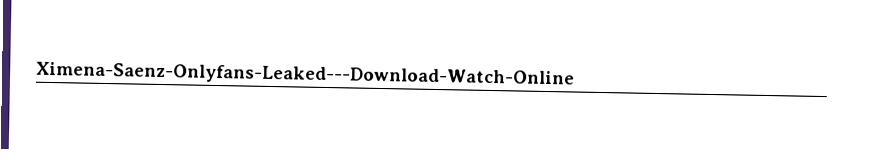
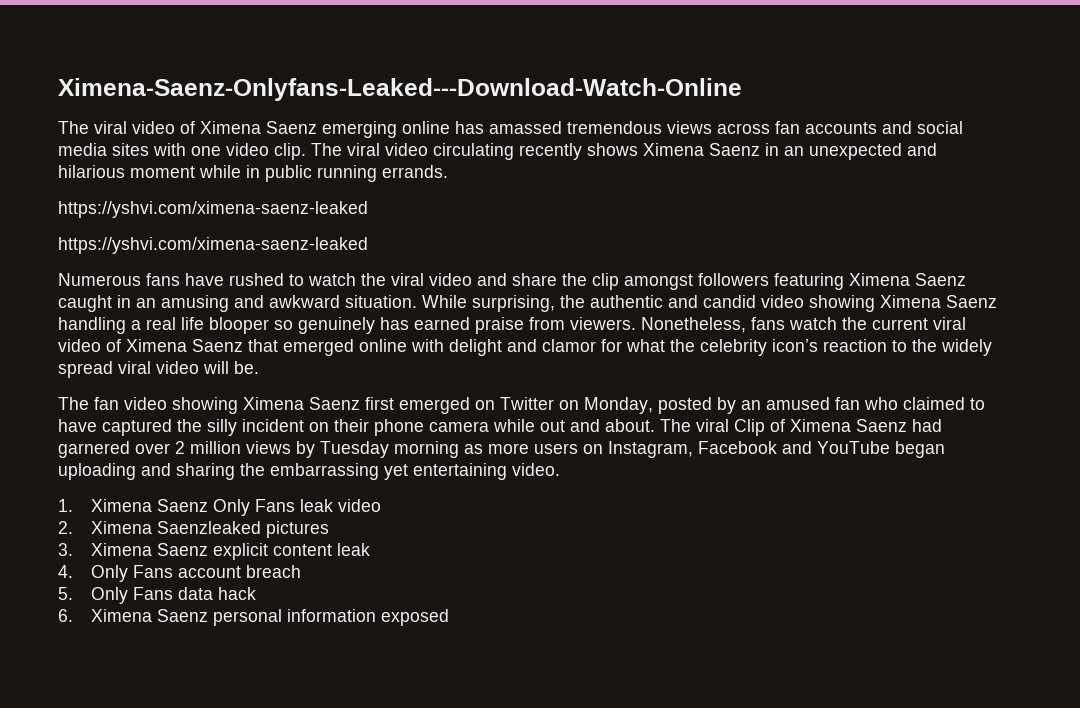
+ The viral video of Ximena Saenz emerging online has amassed tremendous views across fan accounts and social media sites with one video clip. The viral video circulating recently shows Ximena Saenz in an unexpected and hilarious moment while in public running errands.
+ https://yshvi.com/ximena-saenz-leaked
+ https://yshvi.com/ximena-saenz-leaked
+ Numerous fans have rushed to watch the viral video and share the clip amongst followers featuring Ximena Saenz caught in an amusing and awkward situation. While surprising, the authentic and candid video showing Ximena Saenz handling a real life blooper so genuinely has earned praise from viewers. Nonetheless, fans watch the current viral video of Ximena Saenz that emerged online with delight and clamor for what the celebrity icon’s reaction to the widely spread viral video will be.
+ The fan video showing Ximena Saenz first emerged on Twitter on Monday, posted by an amused fan who claimed to have captured the silly incident on their phone camera while out and about. The viral Clip of Ximena Saenz had garnered over 2 million views by Tuesday morning as more users on Instagram, Facebook and YouTube began uploading and sharing the embarrassing yet entertaining video.
+ 1. Ximena Saenz Only Fans leak video
+ 2. Ximena Saenzleaked pictures
+ 3. Ximena Saenz explicit content leak
+ 4. Only Fans account breach
+ 5. Only Fans data hack
+ 6. Ximena Saenz personal information exposed

